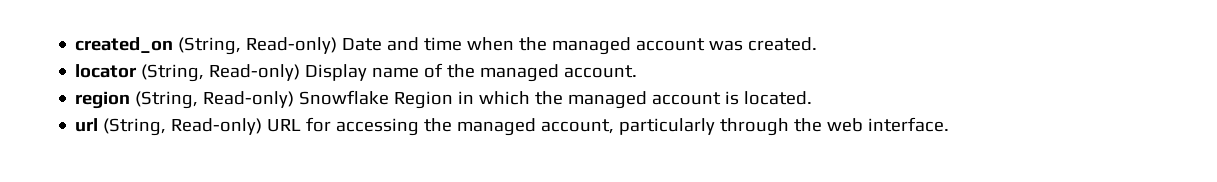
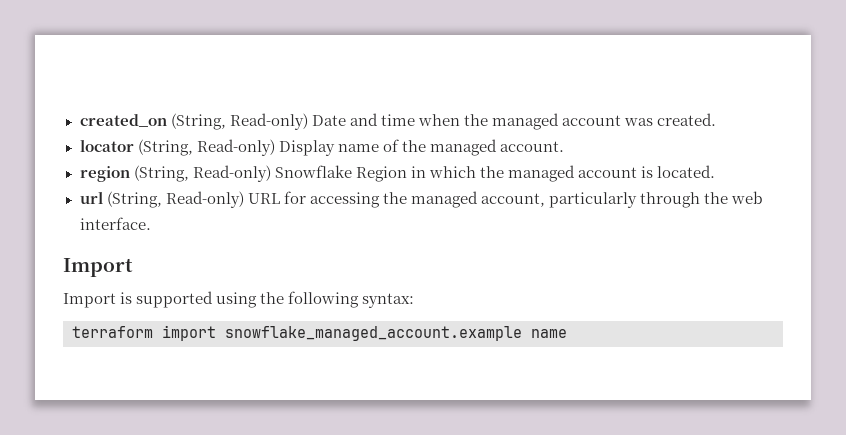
  url (String, Read-only) URL for accessing the managed account, particularly through the web interface.
+ Import
+ Import is supported using the following syntax:
+ terraform import snowflake_managed_account.example name

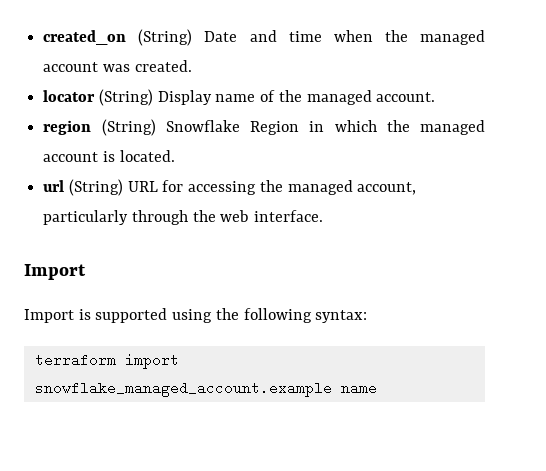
- created_on (String, Read-only) Date and time when the managed account was created.
+ created_on (String) Date and time when the managed account was created.
- locator (String, Read-only) Display name of the managed account.
+ locator (String) Display name of the managed account.
- region (String, Read-only) Snowflake Region in which the managed account is located.
+ region (String) Snowflake Region in which the managed account is located.
- url (String, Read-only) URL for accessing the managed account, particularly through the web interface.
+ url (String) URL for accessing the managed account, particularly through the web interface.

